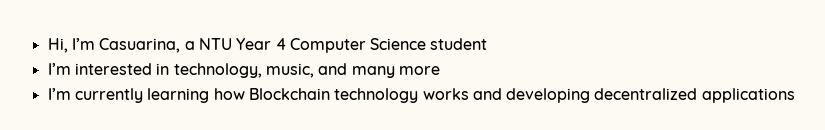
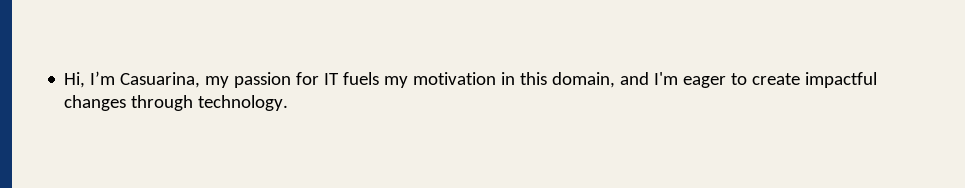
- Hi, I’m Casuarina, a NTU Year 4 Computer Science student
- I’m interested in technology, music, and many more
- I’m currently learning how Blockchain technology works and developing decentralized applications
+ Hi, I’m Casuarina, my passion for IT fuels my motivation in this domain, and I'm eager to create impactful changes through technology.

